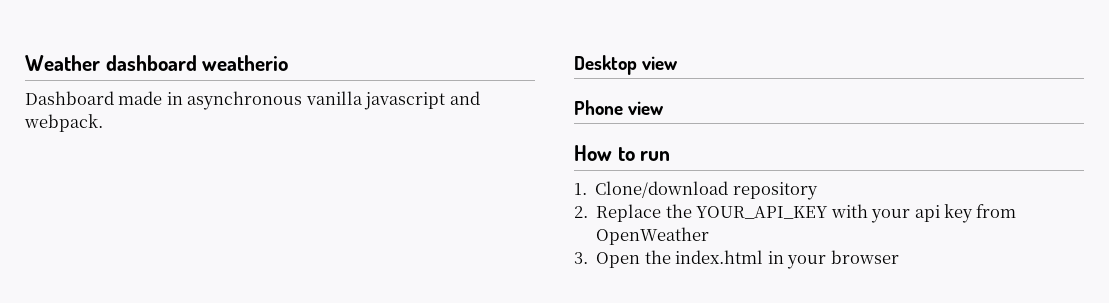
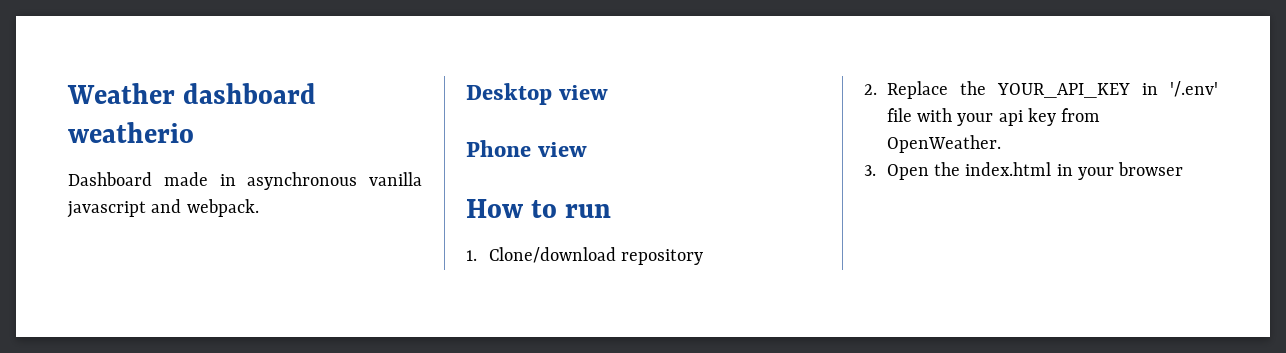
- 2. Replace the YOUR_API_KEY with your api key from OpenWeather
+ 2. Replace the YOUR_API_KEY in '/.env' file with your api key from OpenWeather.

